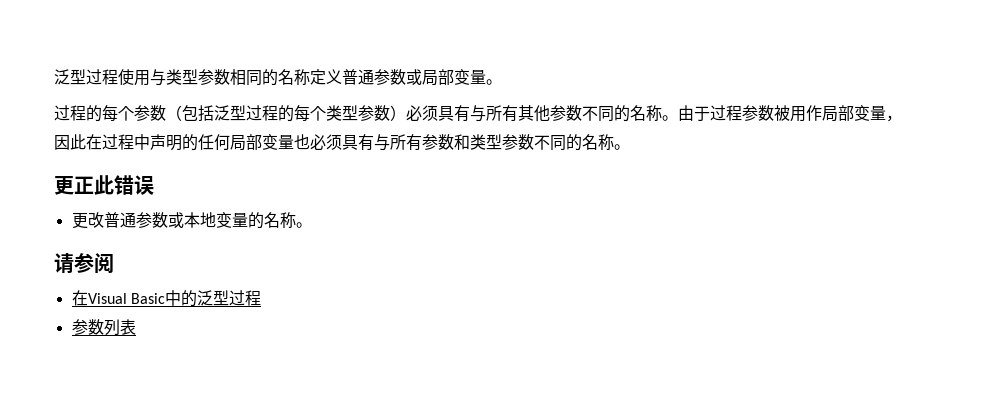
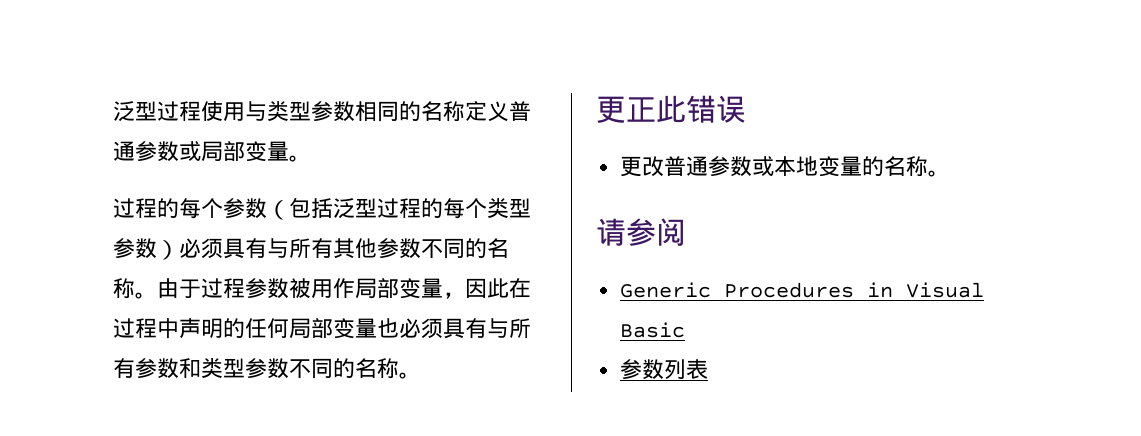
- 在Visual Basic中的泛型过程
+ Generic Procedures in Visual Basic

